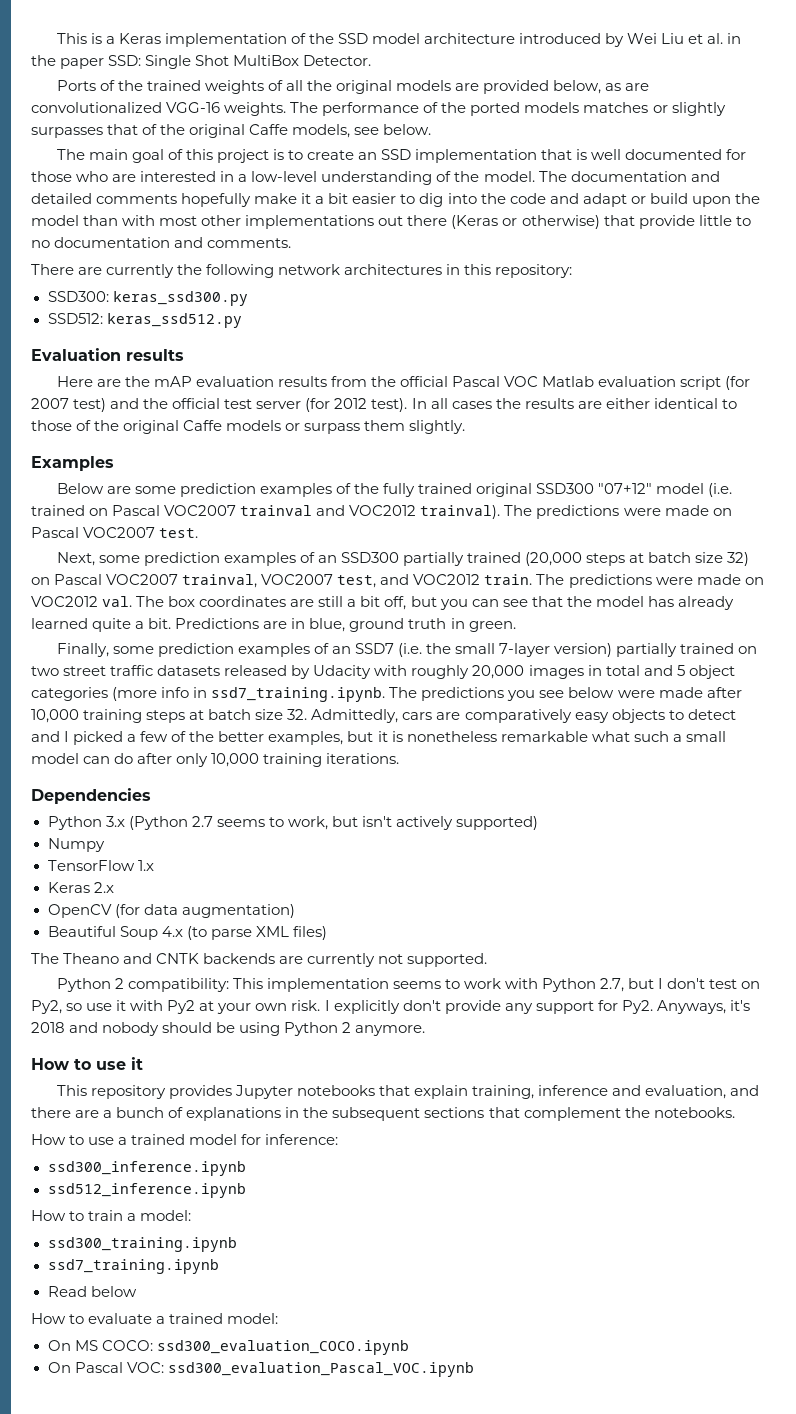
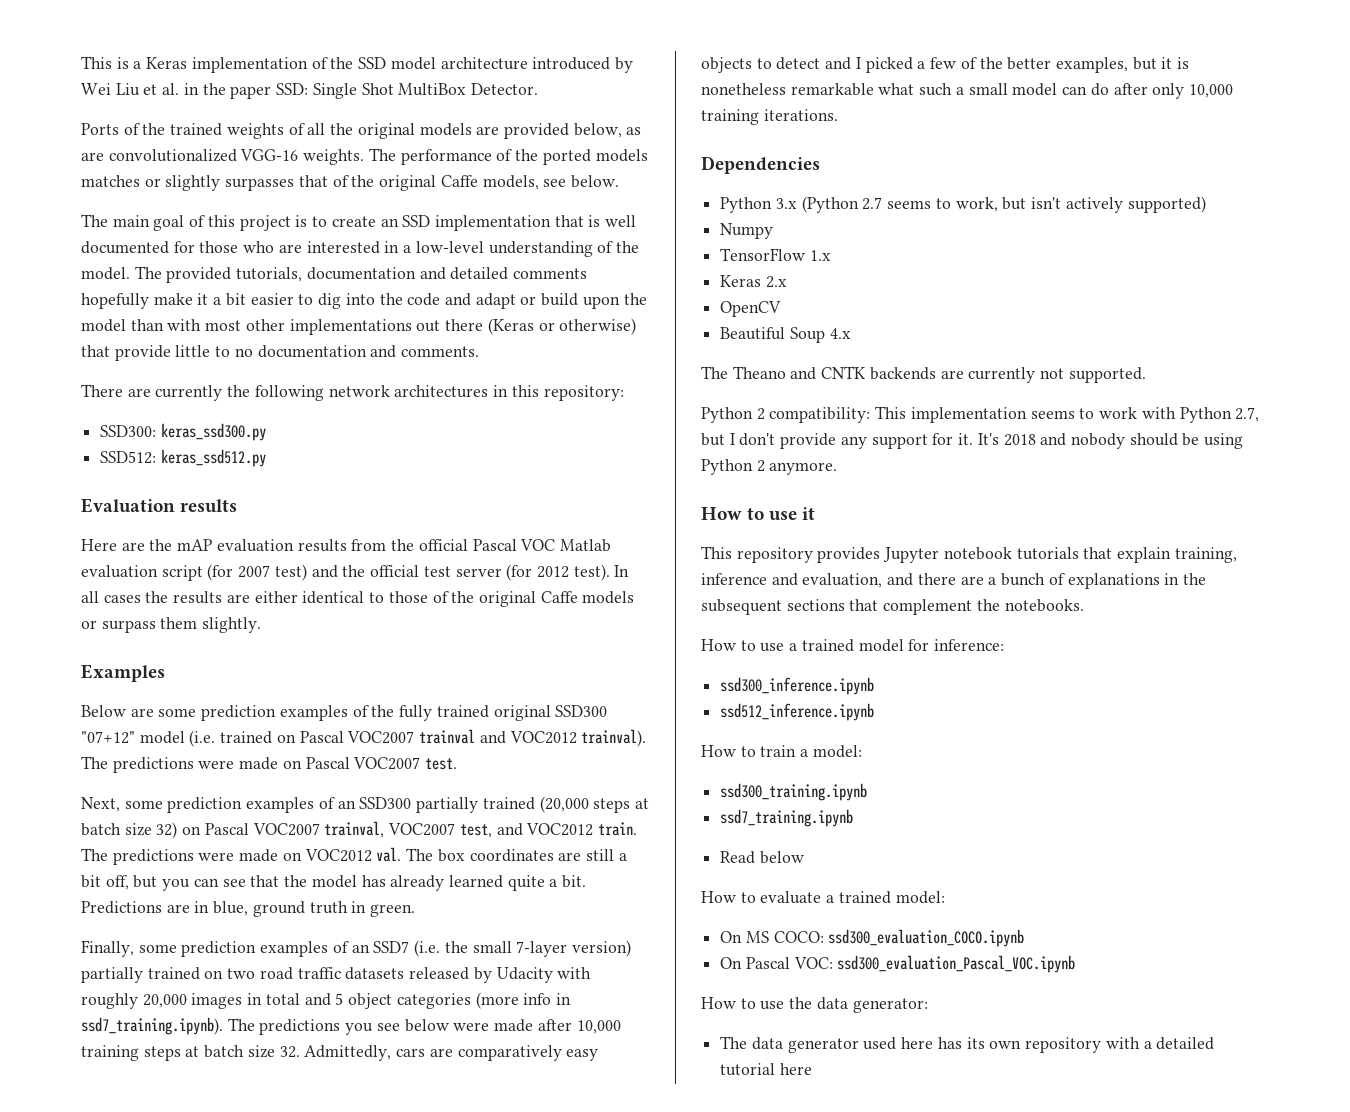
- The documentation and detailed comments hopefully make it a bit easier to dig into the code and adapt or build upon the model than with most other implementations out there (Keras or otherwise) that provide little to no documentation and comments.
+ The provided tutorials, documentation and detailed comments hopefully make it a bit easier to dig into the code and adapt or build upon the model than with most other implementations out there (Keras or otherwise) that provide little to no documentation and comments.
- Finally, some prediction examples of an SSD7 (i.e. the small 7-layer version) partially trained on two street traffic datasets released by Udacity with roughly 20,000 images in total and 5 object categories (more info in ssd7_training.ipynb. The predictions you see below were made after 10,000 training steps at batch size 32. Admittedly, cars are comparatively easy objects to detect and I picked a few of the better examples, but it is nonetheless remarkable what such a small model can do after only 10,000 training iterations.
+ Finally, some prediction examples of an SSD7 (i.e. the small 7-layer version) partially trained on two road traffic datasets released by Udacity with roughly 20,000 images in total and 5 object categories (more info in ssd7_training.ipynb). The predictions you see below were made after 10,000 training steps at batch size 32. Admittedly, cars are comparatively easy objects to detect and I picked a few of the better examples, but it is nonetheless remarkable what such a small model can do after only 10,000 training iterations.
- OpenCV (for data augmentation)
+ OpenCV
- Beautiful Soup 4.x (to parse XML files)
+ Beautiful Soup 4.x
- Python 2 compatibility: This implementation seems to work with Python 2.7, but I don't test on Py2, so use it with Py2 at your own risk. I explicitly don't provide any support for Py2. Anyways, it's 2018 and nobody should be using Python 2 anymore.
+ Python 2 compatibility: This implementation seems to work with Python 2.7, but I don't provide any support for it. It's 2018 and nobody should be using Python 2 anymore.
- This repository provides Jupyter notebooks that explain training, inference and evaluation, and there are a bunch of explanations in the subsequent sections that complement the notebooks.
+ This repository provides Jupyter notebook tutorials that explain training, inference and evaluation, and there are a bunch of explanations in the subsequent sections that complement the notebooks.
+ How to use the data generator:
+ The data generator used here has its own repository with a detailed tutorial here

